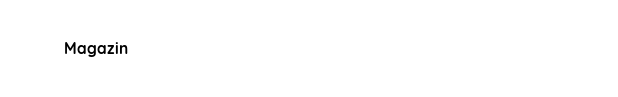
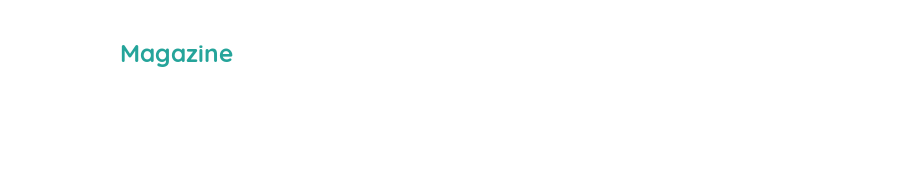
- Magazin
+ Magazine

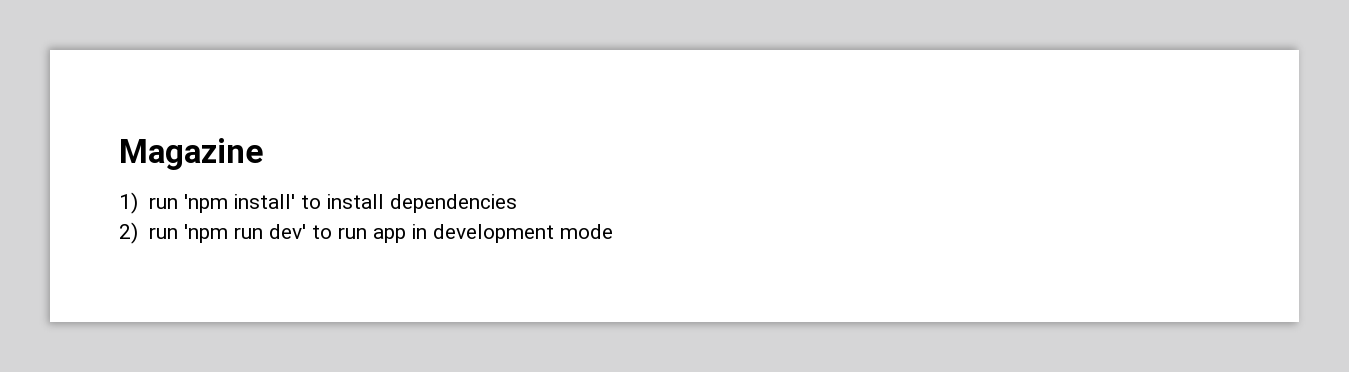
+ 1) run 'npm install' to install dependencies
+ 2) run 'npm run dev' to run app in development mode

